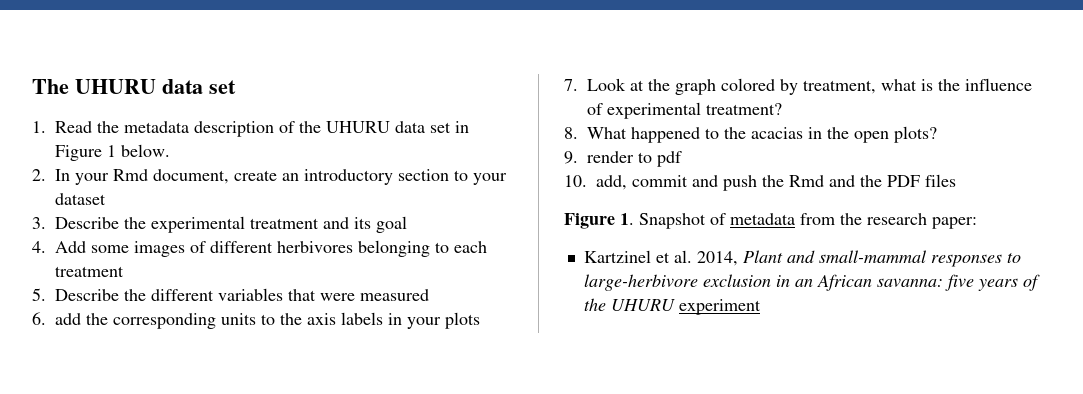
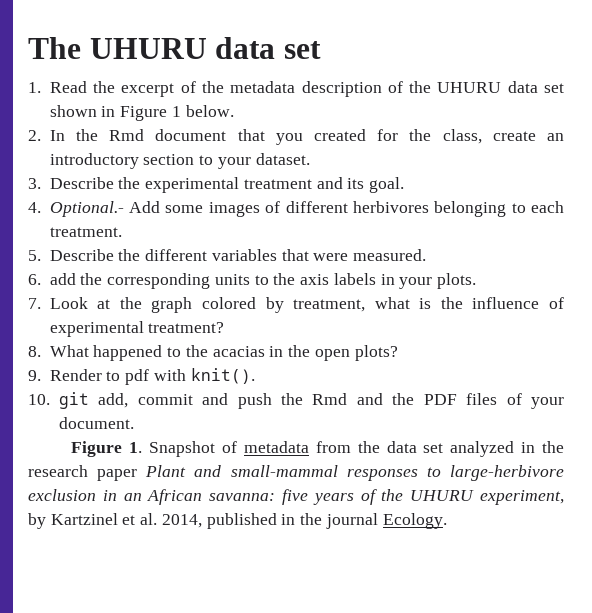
- 1. Read the metadata description of the UHURU data set in Figure 1 below.
+ 1. Read the excerpt of the metadata description of the UHURU data set shown in Figure 1 below.
- 2. In your Rmd document, create an introductory section to your dataset
+ 2. In the Rmd document that you created for the class, create an introductory section to your dataset.
- 3. Describe the experimental treatment and its goal
+ 3. Describe the experimental treatment and its goal.
- 4. Add some images of different herbivores belonging to each treatment
+ 4. Optional.- Add some images of different herbivores belonging to each treatment.
- 5. Describe the different variables that were measured
+ 5. Describe the different variables that were measured.
- 6. add the corresponding units to the axis labels in your plots
+ 6. add the corresponding units to the axis labels in your plots.
- 9. render to pdf
+ 9. Render to pdf with knit().
- 10. add, commit and push the Rmd and the PDF files
+ 10. git add, commit and push the Rmd and the PDF files of your document.
- Figure 1. Snapshot of metadata from the research paper:
- Kartzinel et al. 2014, Plant and small-mammal responses to large-herbivore exclusion in an African savanna: five years of the UHURU experiment
+ Figure 1. Snapshot of metadata from the data set analyzed in the research paper Plant and small-mammal responses to large-herbivore exclusion in an African savanna: five years of the UHURU experiment, by Kartzinel et al. 2014, published in the journal Ecology.

